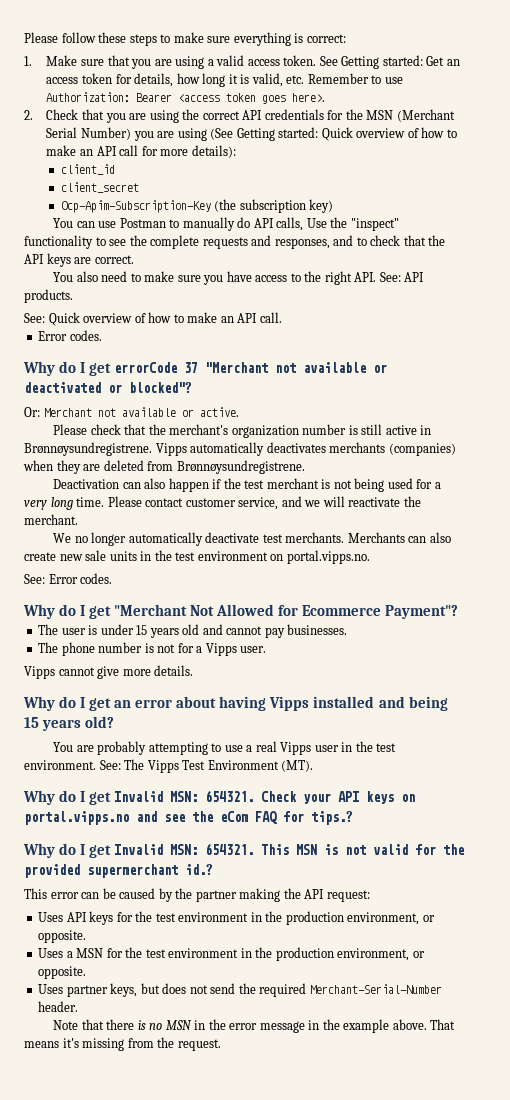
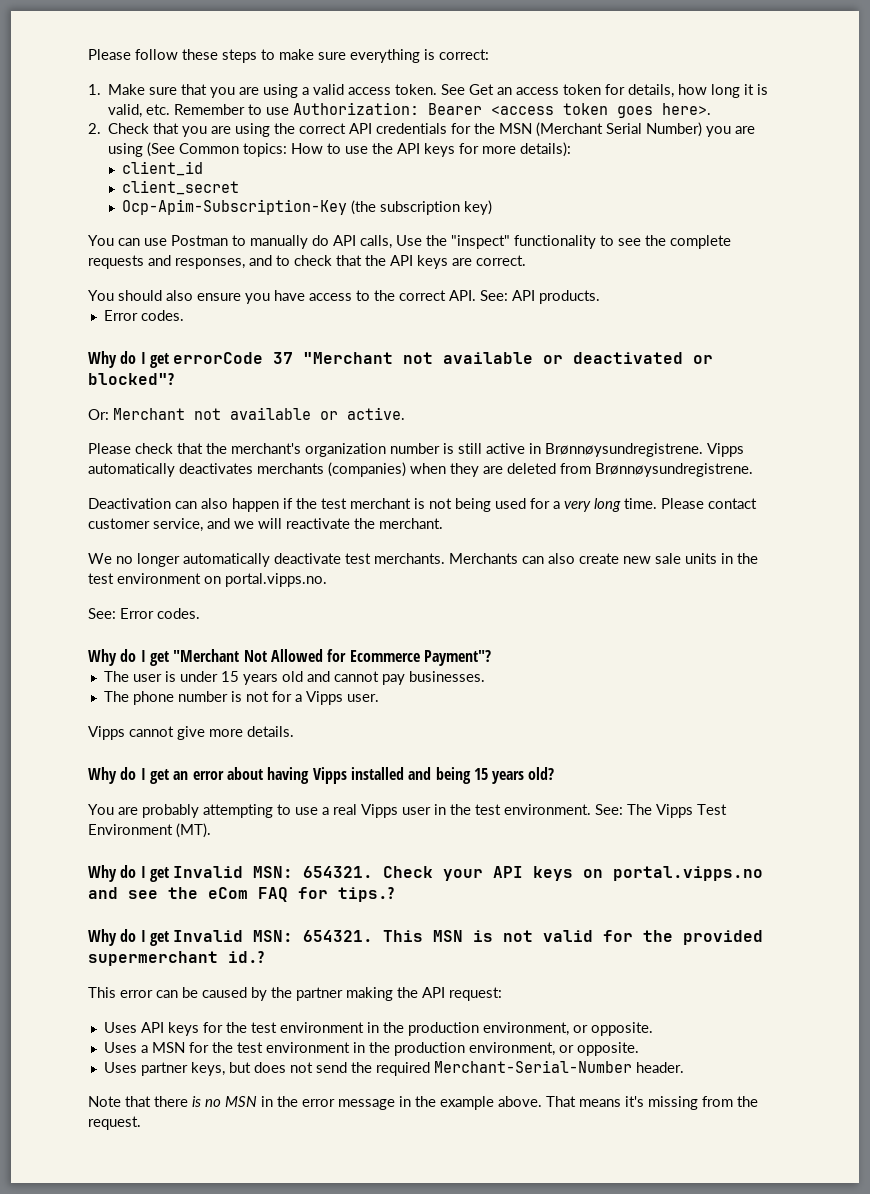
- See Getting started: Get an access token for details, how long it is valid, etc. Remember to use Authorization: Bearer <access token goes here>.
+ See Get an access token for details, how long it is valid, etc. Remember to use Authorization: Bearer <access token goes here>.
- 2. Check that you are using the correct API credentials for the MSN (Merchant Serial Number) you are using (See Getting started: Quick overview of how to make an API call for more details):
+ 2. Check that you are using the correct API credentials for the MSN (Merchant Serial Number) you are using (See Common topics: How to use the API keys for more details):
- You also need to make sure you have access to the right API. See: API products.
+ You should also ensure you have access to the correct API. See: API products.
- See: Quick overview of how to make an API call.

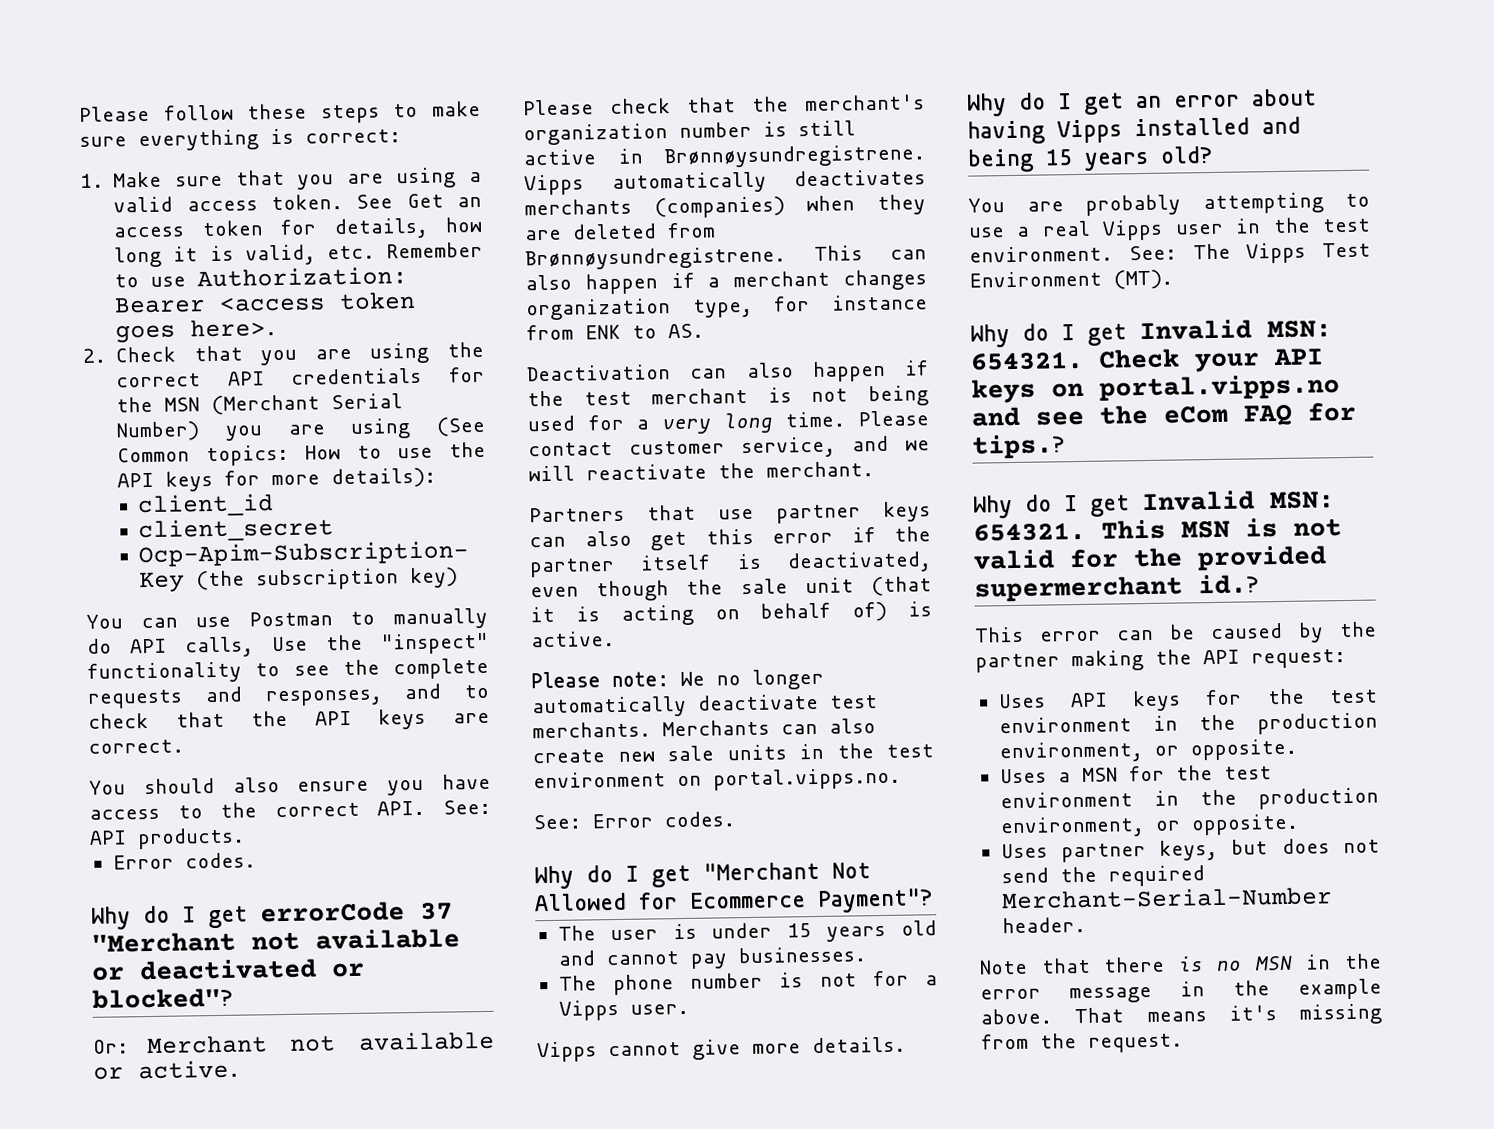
+ This can also happen if a merchant changes organization type, for instance from ENK to AS.
- We no longer automatically deactivate test merchants.
+ Partners that use partner keys can also get this error if the partner itself is deactivated, even though the sale unit (that it is acting on behalf of) is active.
+ Please note: We no longer automatically deactivate test merchants.

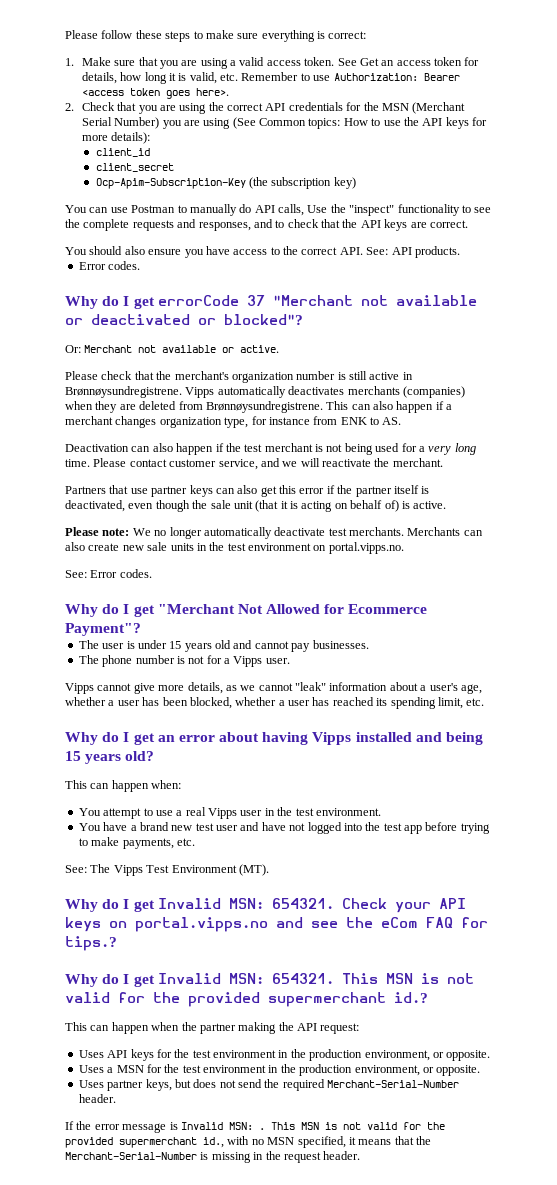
- Vipps cannot give more details.
+ Vipps cannot give more details, as we cannot "leak" information about a user's age, whether a user has been blocked, whether a user has reached its spending limit, etc.
- You are probably attempting to use a real Vipps user in the test environment. See: The Vipps Test Environment (MT).
+ This can happen when:
+ You attempt to use a real Vipps user in the test environment.
+ You have a brand new test user and have not logged into the test app before trying to make payments, etc.
+ See: The Vipps Test Environment (MT).
- This error can be caused by the partner making the API request:
+ This can happen when the partner making the API request:
- Note that there is no MSN in the error message in the example above. That means it's missing from the request.
+ If the error message is Invalid MSN: . This MSN is not valid for the provided supermerchant id., with no MSN specified, it means that the Merchant-Serial-Number is missing in the request header.

